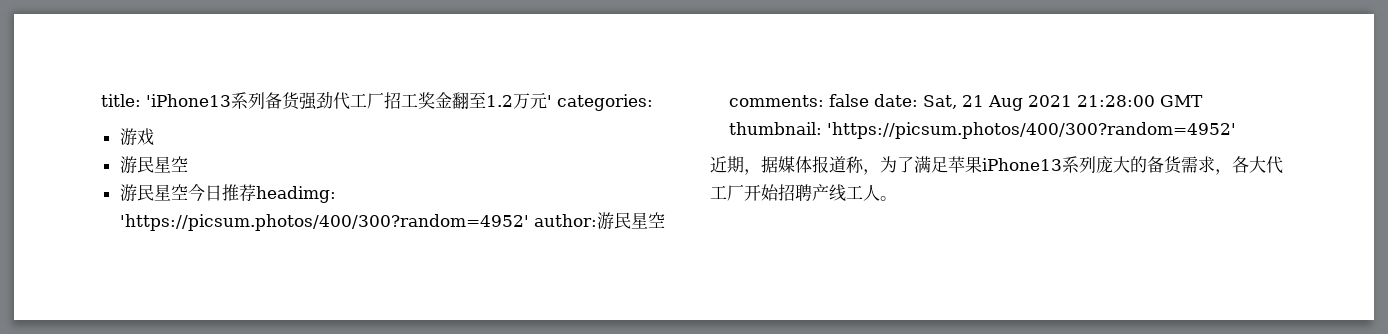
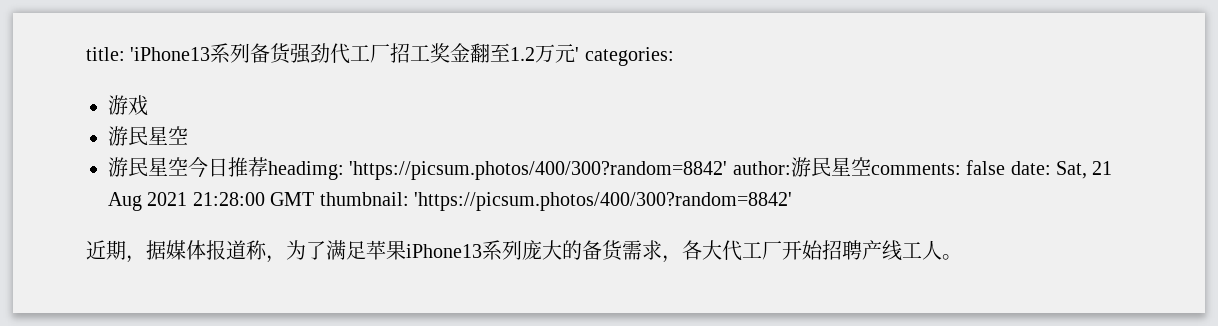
- 游民星空今日推荐headimg: 'https://picsum.photos/400/300?random=4952' author:游民星空comments: false date: Sat, 21 Aug 2021 21:28:00 GMT thumbnail: 'https://picsum.photos/400/300?random=4952'
+ 游民星空今日推荐headimg: 'https://picsum.photos/400/300?random=8842' author:游民星空comments: false date: Sat, 21 Aug 2021 21:28:00 GMT thumbnail: 'https://picsum.photos/400/300?random=8842'

